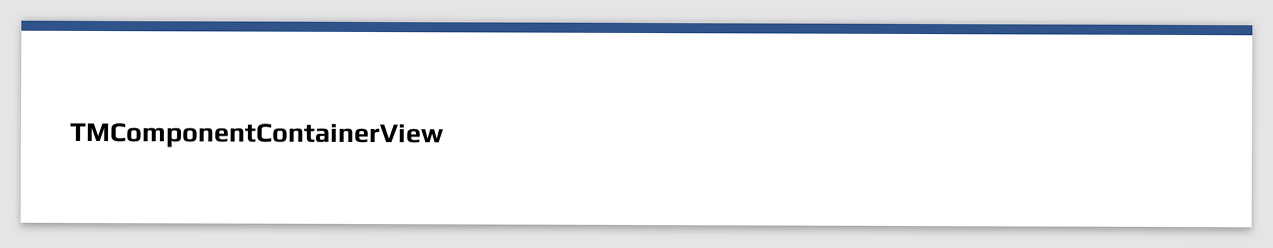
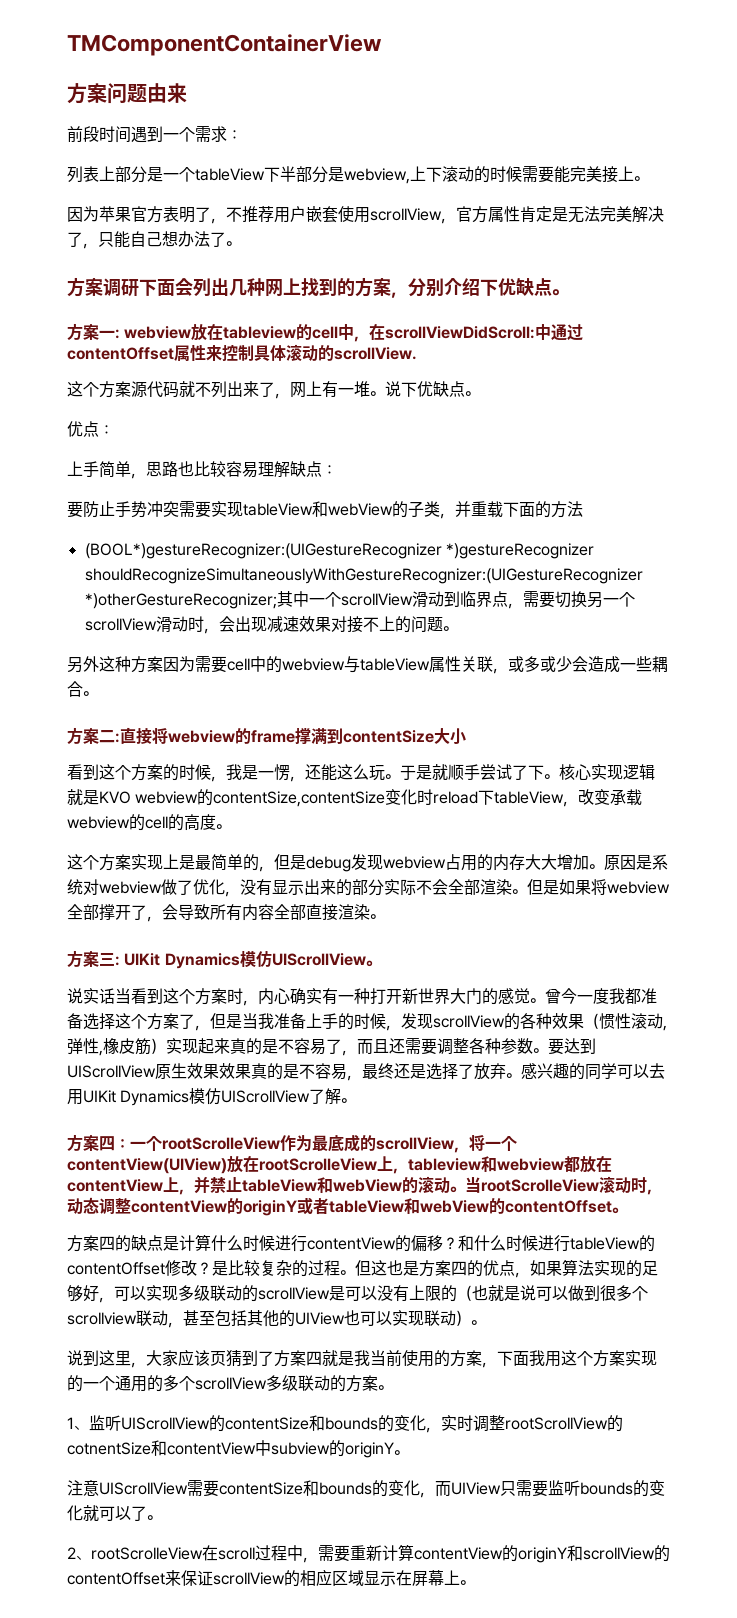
+ 方案问题由来
+ 前段时间遇到一个需求：
+ 列表上部分是一个tableView下半部分是webview,上下滚动的时候需要能完美接上。
+ 因为苹果官方表明了，不推荐用户嵌套使用scrollView，官方属性肯定是无法完美解决了，只能自己想办法了。
+ 方案调研下面会列出几种网上找到的方案，分别介绍下优缺点。
+ 方案一: webview放在tableview的cell中，在scrollViewDidScroll:中通过contentOffset属性来控制具体滚动的scrollView.
+ 这个方案源代码就不列出来了，网上有一堆。说下优缺点。
+ 优点：
+ 上手简单，思路也比较容易理解缺点：
+ 要防止手势冲突需要实现tableView和webView的子类，并重载下面的方法
+ (BOOL*)gestureRecognizer:(UIGestureRecognizer *)gestureRecognizer shouldRecognizeSimultaneouslyWithGestureRecognizer:(UIGestureRecognizer *)otherGestureRecognizer;其中一个scrollView滑动到临界点，需要切换另一个scrollView滑动时，会出现减速效果对接不上的问题。
+ 另外这种方案因为需要cell中的webview与tableView属性关联，或多或少会造成一些耦合。
+ 方案二:直接将webview的frame撑满到contentSize大小
+ 看到这个方案的时候，我是一愣，还能这么玩。于是就顺手尝试了下。核心实现逻辑就是KVO webview的contentSize,contentSize变化时reload下tableView，改变承载webview的cell的高度。
+ 这个方案实现上是最简单的，但是debug发现webview占用的内存大大增加。原因是系统对webview做了优化，没有显示出来的部分实际不会全部渲染。但是如果将webview全部撑开了，会导致所有内容全部直接渲染。
+ 方案三: UIKit Dynamics模仿UIScrollView。
+ 说实话当看到这个方案时，内心确实有一种打开新世界大门的感觉。曾今一度我都准备选择这个方案了，但是当我准备上手的时候，发现scrollView的各种效果（惯性滚动,弹性,橡皮筋）实现起来真的是不容易了，而且还需要调整各种参数。要达到UIScrollView原生效果效果真的是不容易，最终还是选择了放弃。感兴趣的同学可以去用UIKit Dynamics模仿UIScrollView了解。
+ 方案四：一个rootScrolleView作为最底成的scrollView，将一个contentView(UIView)放在rootScrolleView上，tableview和webview都放在contentView上，并禁止tableView和webView的滚动。当rootScrolleView滚动时，动态调整contentView的originY或者tableView和webView的contentOffset。
+ 方案四的缺点是计算什么时候进行contentView的偏移？和什么时候进行tableView的contentOffset修改？是比较复杂的过程。但这也是方案四的优点，如果算法实现的足够好，可以实现多级联动的scrollView是可以没有上限的（也就是说可以做到很多个scrollview联动，甚至包括其他的UIView也可以实现联动）。
+ 说到这里，大家应该页猜到了方案四就是我当前使用的方案，下面我用这个方案实现的一个通用的多个scrollView多级联动的方案。
+ 1、监听UIScrollView的contentSize和bounds的变化，实时调整rootScrollView的cotnentSize和contentView中subview的originY。
+ 注意UIScrollView需要contentSize和bounds的变化，而UIView只需要监听bounds的变化就可以了。
+ 2、rootScrolleView在scroll过程中，需要重新计算contentView的originY和scrollView的contentOffset来保证scrollView的相应区域显示在屏幕上。

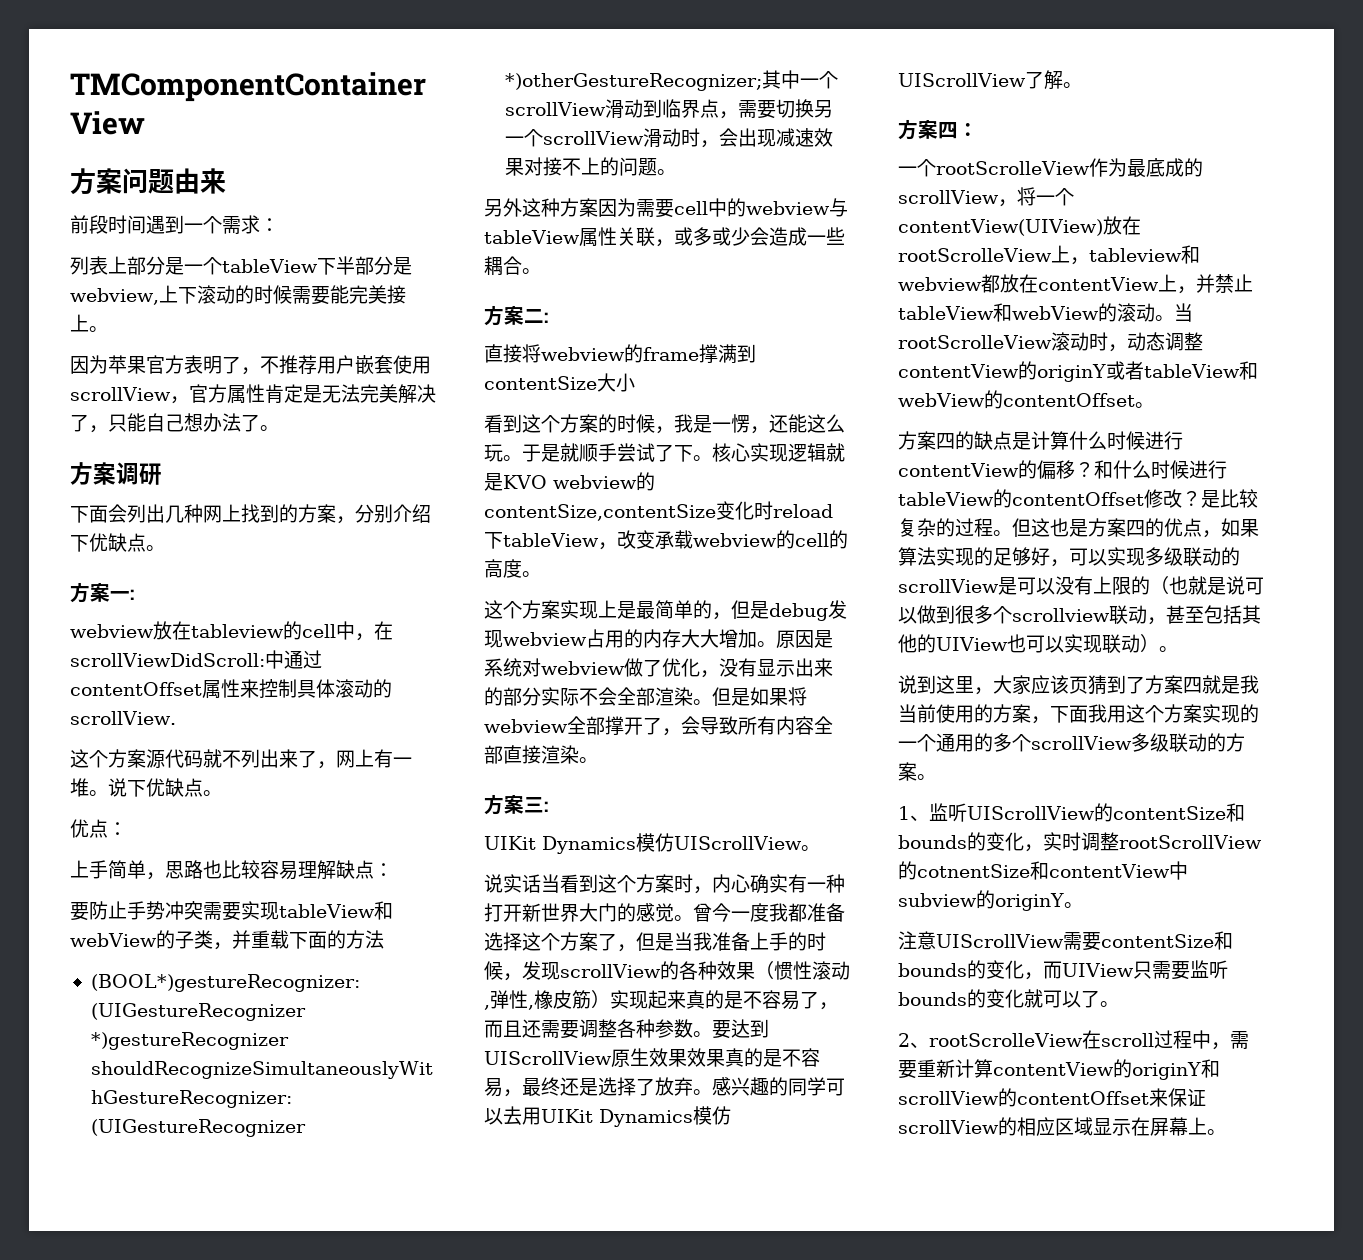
- 方案调研下面会列出几种网上找到的方案，分别介绍下优缺点。
+ 方案调研
+ 下面会列出几种网上找到的方案，分别介绍下优缺点。
- 方案一: webview放在tableview的cell中，在scrollViewDidScroll:中通过contentOffset属性来控制具体滚动的scrollView.
+ 方案一:
+ webview放在tableview的cell中，在scrollViewDidScroll:中通过contentOffset属性来控制具体滚动的scrollView.
- 方案二:直接将webview的frame撑满到contentSize大小
+ 方案二:
+ 直接将webview的frame撑满到contentSize大小
- 方案三: UIKit Dynamics模仿UIScrollView。
+ 方案三:
+ UIKit Dynamics模仿UIScrollView。
- 方案四：一个rootScrolleView作为最底成的scrollView，将一个contentView(UIView)放在rootScrolleView上，tableview和webview都放在contentView上，并禁止tableView和webView的滚动。
+ 方案四：
+ 一个rootScrolleView作为最底成的scrollView，将一个contentView(UIView)放在rootScrolleView上，tableview和webview都放在contentView上，并禁止tableView和webView的滚动。

